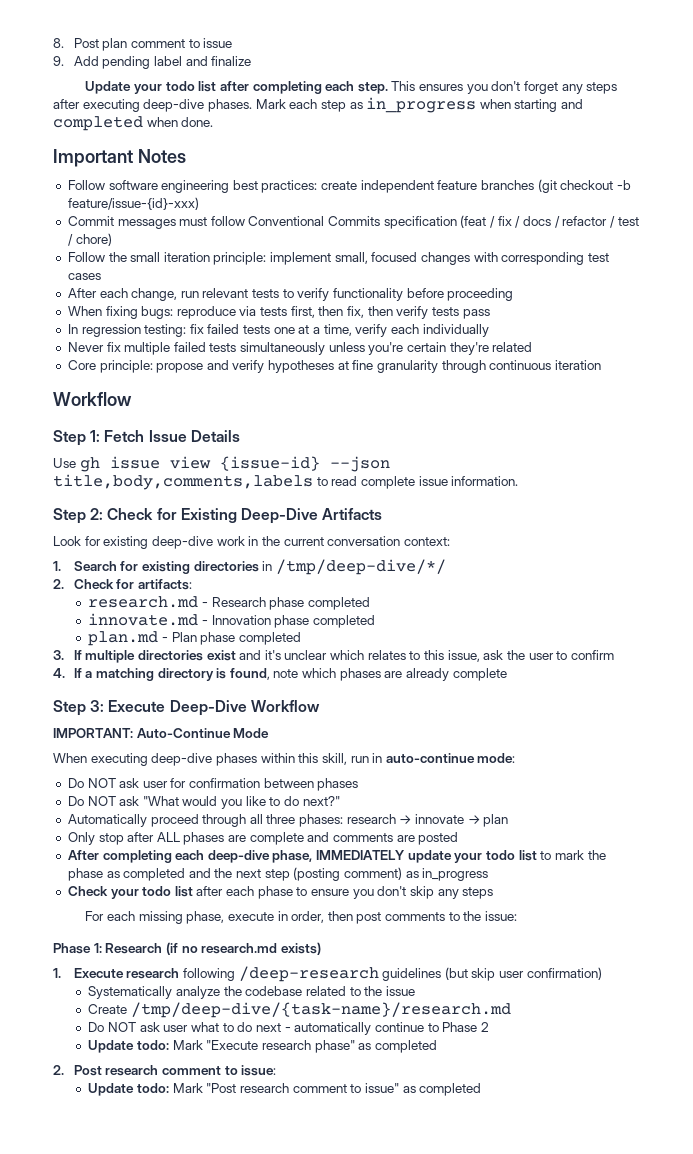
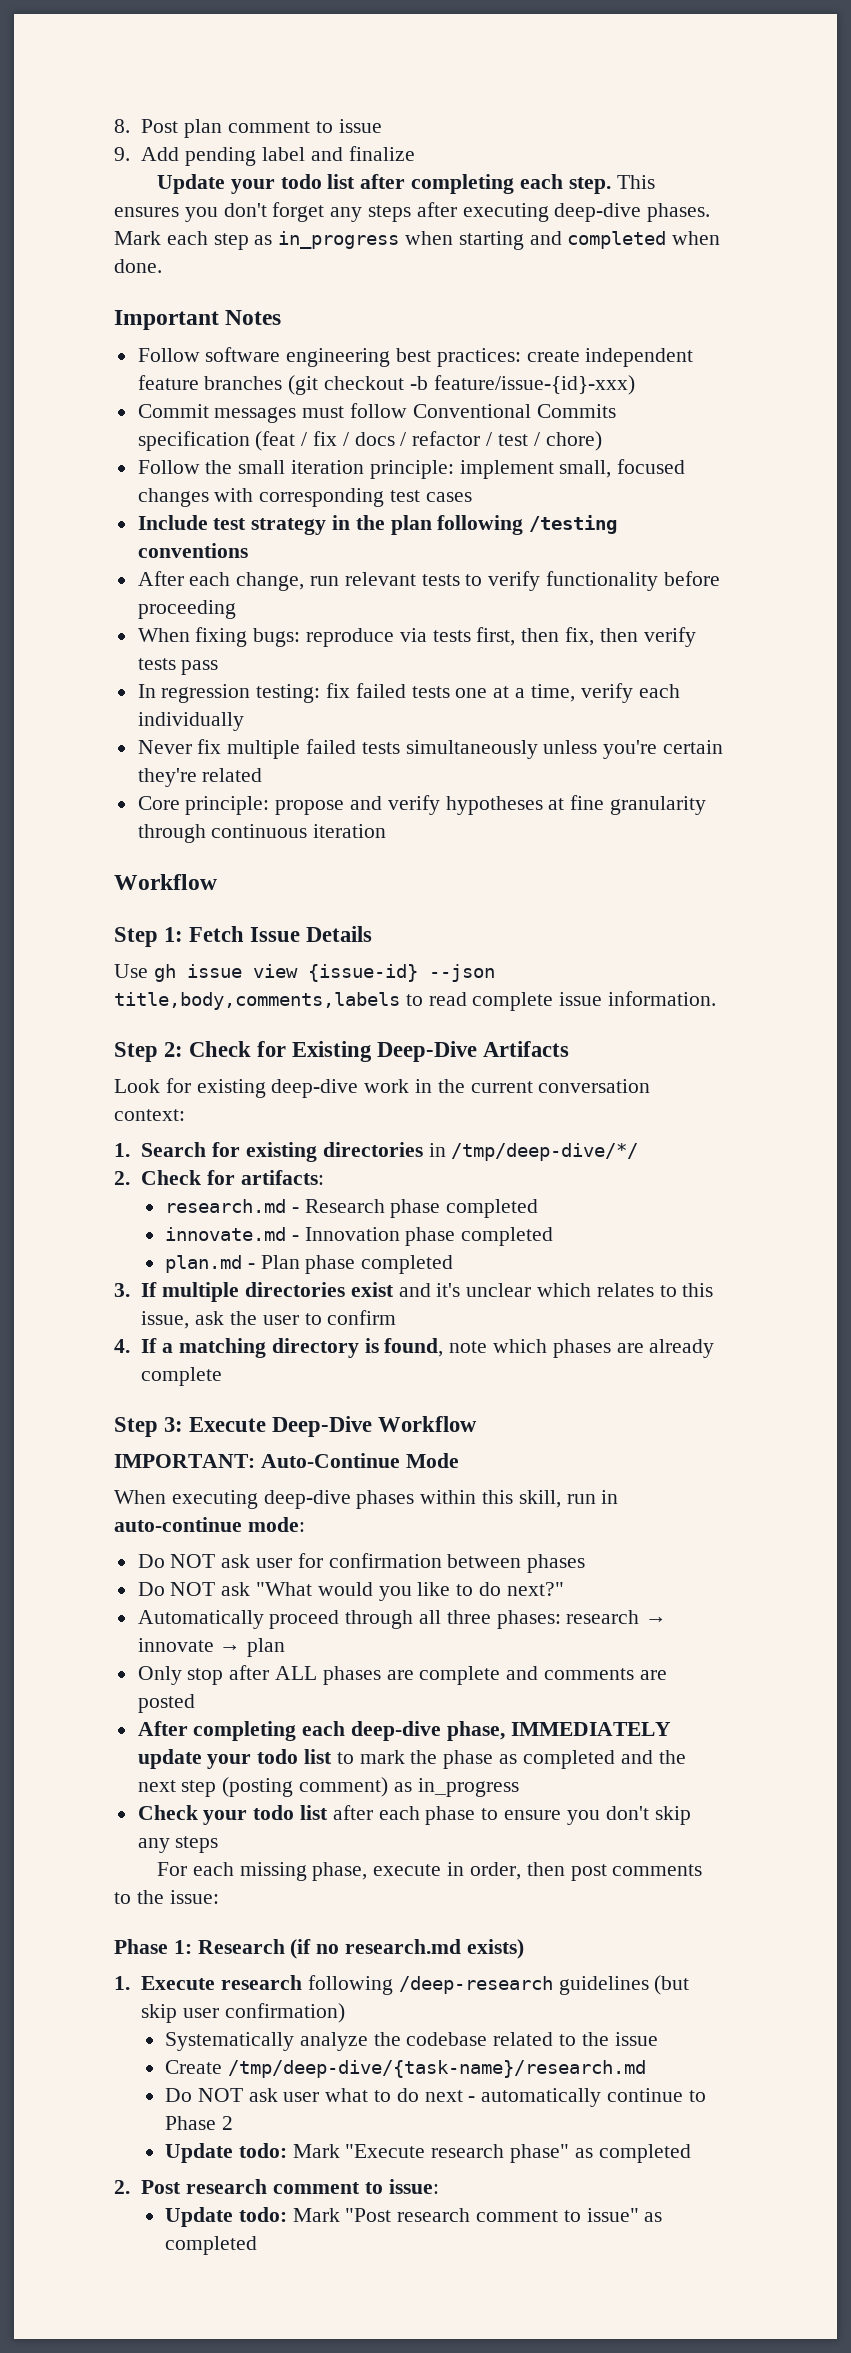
+ Include test strategy in the plan following /testing conventions

